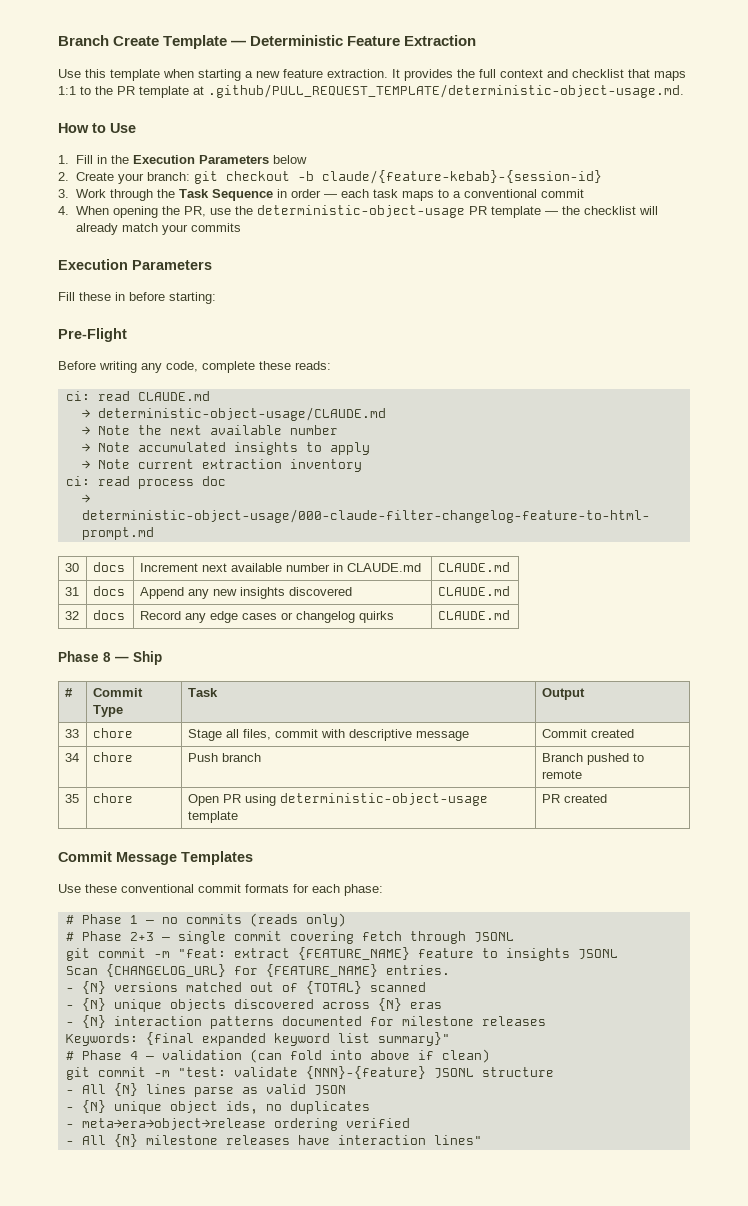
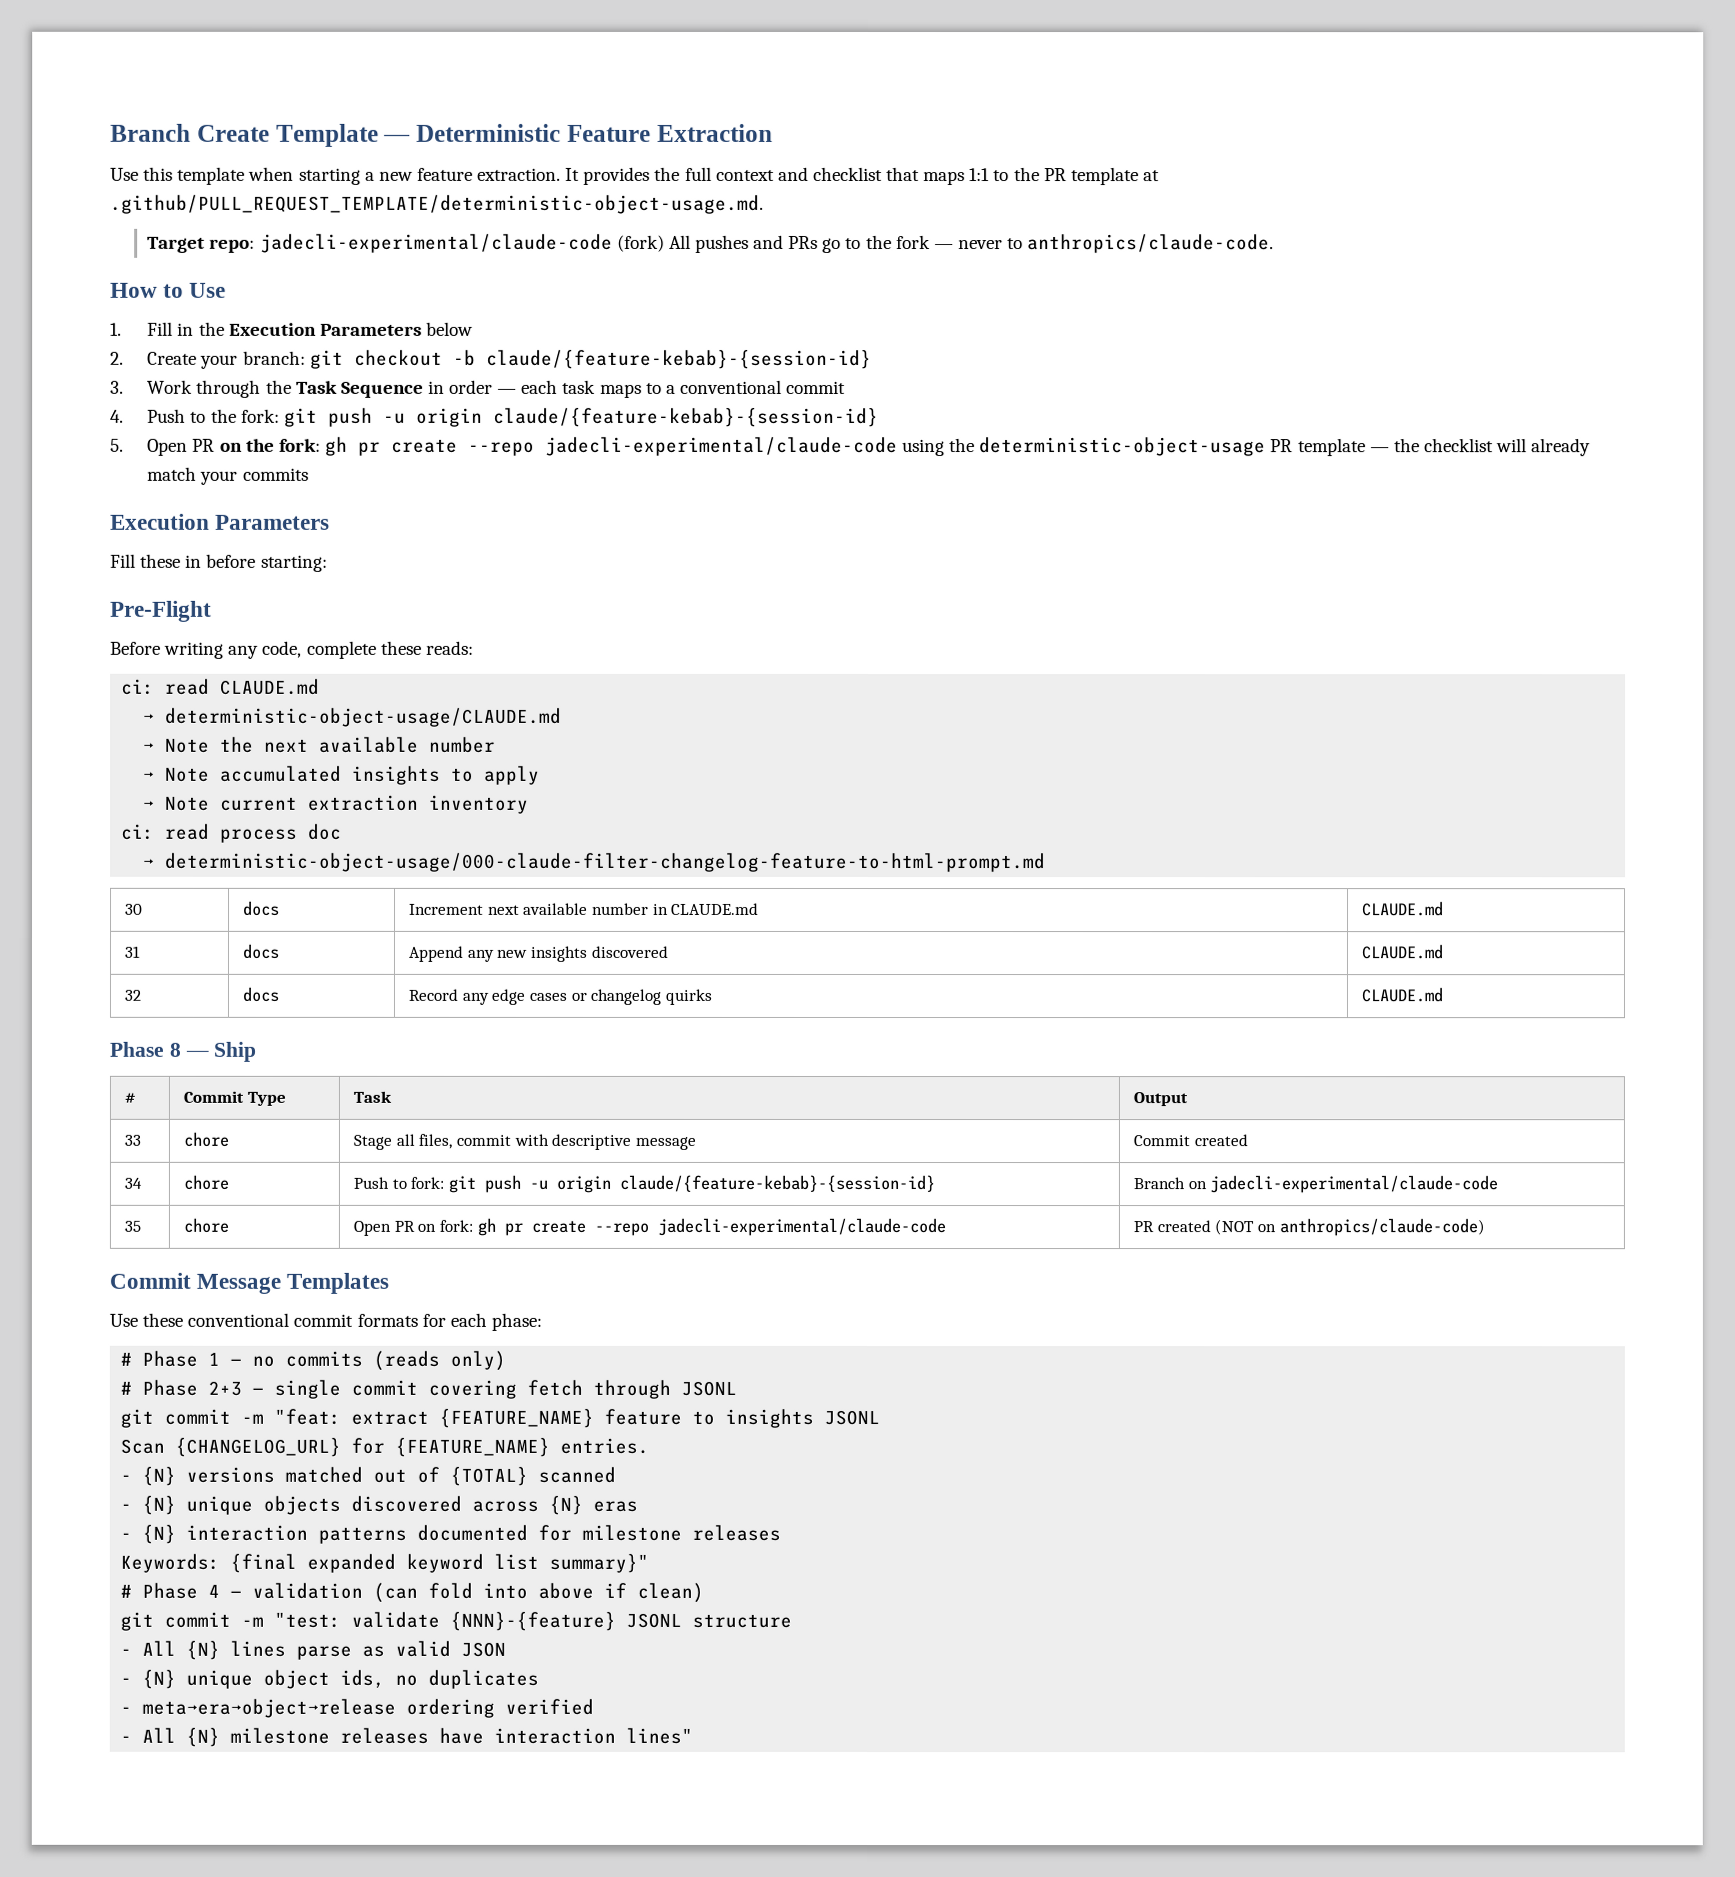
+ Target repo: jadecli-experimental/claude-code (fork) All pushes and PRs go to the fork — never to anthropics/claude-code.
- 4. When opening the PR, use the deterministic-object-usage PR template — the checklist will already match your commits
+ 4. Push to the fork: git push -u origin claude/{feature-kebab}-{session-id}
+ 5. Open PR on the fork: gh pr create --repo jadecli-experimental/claude-code using the deterministic-object-usage PR template — the checklist will already match your commits
- 34 | chore | Push branch | Branch pushed to remote
- 35 | chore | Open PR using deterministic-object-usage template | PR created
+ 34 | chore | Push to fork: git push -u origin claude/{feature-kebab}-{session-id} | Branch on jadecli-experimental/claude-code
+ 35 | chore | Open PR on fork: gh pr create --repo jadecli-experimental/claude-code | PR created (NOT on anthropics/claude-code)

